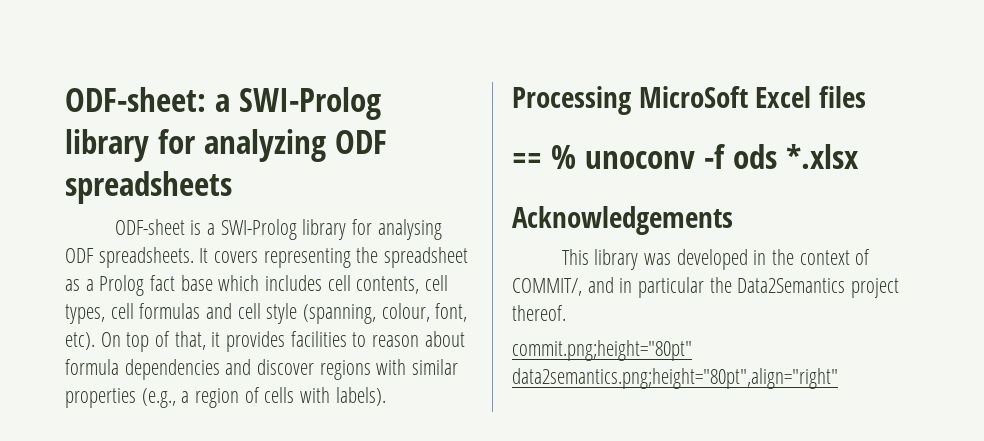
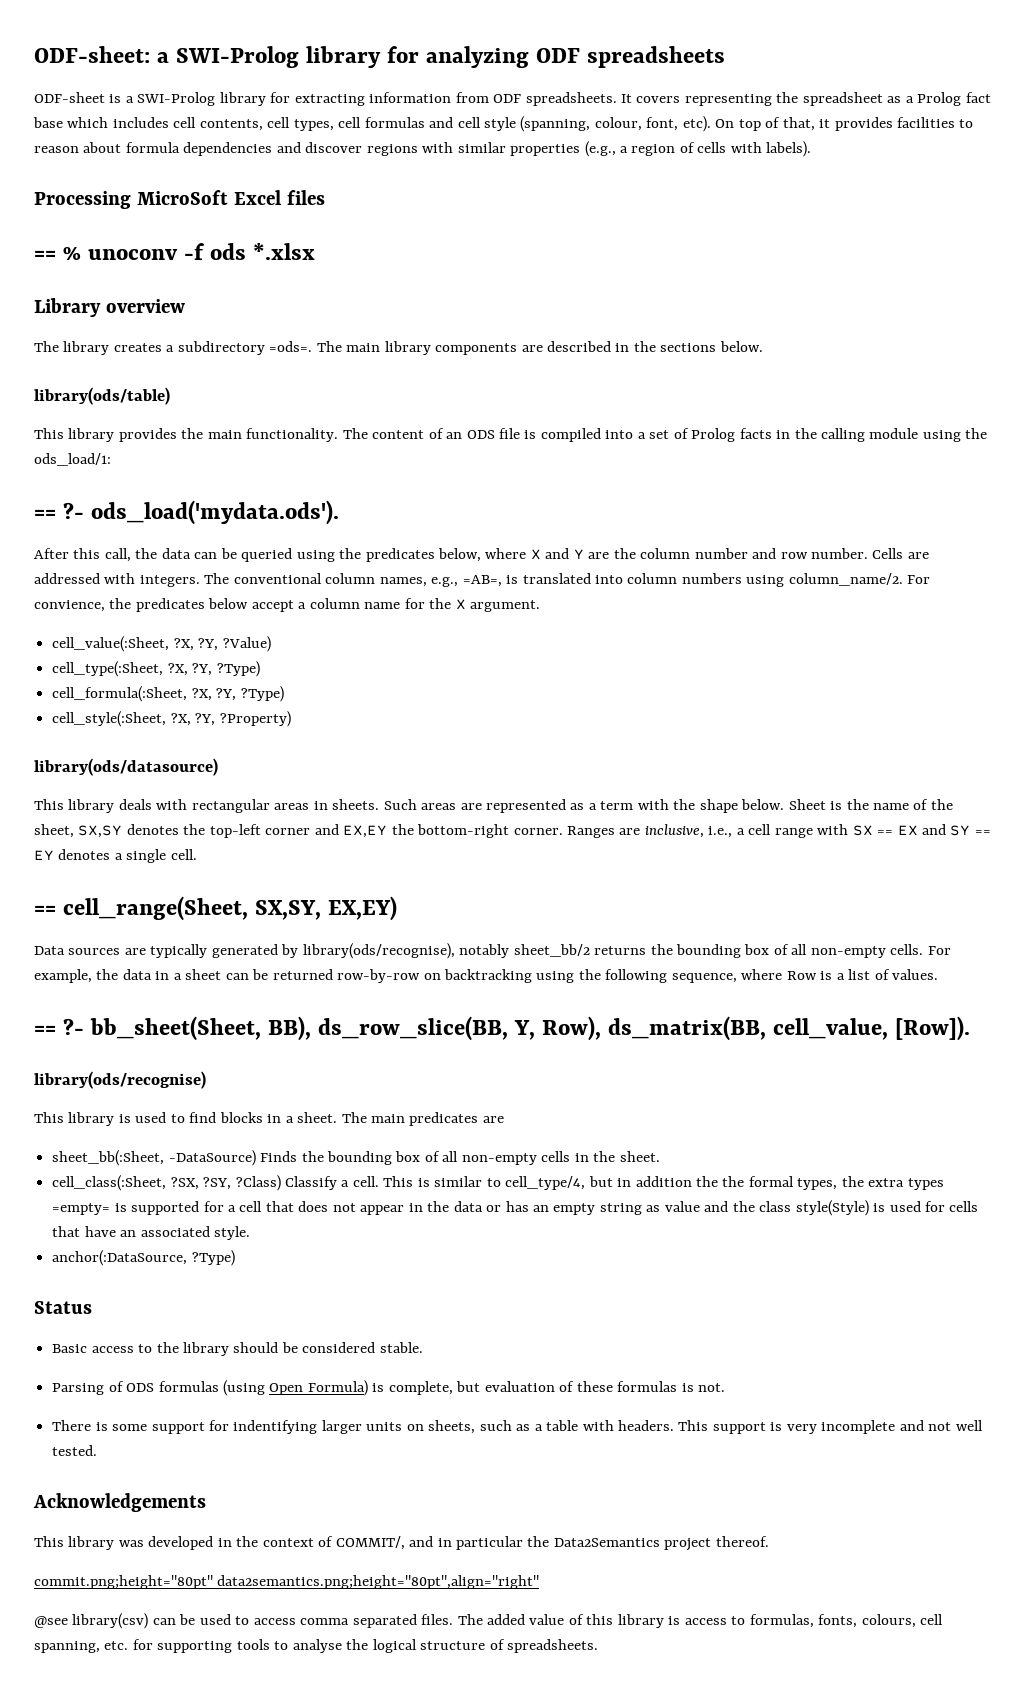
- ODF-sheet is a SWI-Prolog library for analysing ODF spreadsheets.
+ ODF-sheet is a SWI-Prolog library for extracting information from ODF spreadsheets.
+ Library overview
+ The library creates a subdirectory =ods=. The main library components are described in the sections below.
+ library(ods/table)
+ This library provides the main functionality. The content of an ODS file is compiled into a set of Prolog facts in the calling module using the ods_load/1:
+ == ?- ods_load('mydata.ods').
+ After this call, the data can be queried using the predicates below, where X and Y are the column number and row number. Cells are addressed with integers. The conventional column names, e.g., =AB=, is translated into column numbers using column_name/2. For convience, the predicates below accept a column name for the X argument.
+ cell_value(:Sheet, ?X, ?Y, ?Value)
+ cell_type(:Sheet, ?X, ?Y, ?Type)
+ cell_formula(:Sheet, ?X, ?Y, ?Type)
+ cell_style(:Sheet, ?X, ?Y, ?Property)
+ library(ods/datasource)
+ This library deals with rectangular areas in sheets. Such areas are represented as a term with the shape below. Sheet is the name of the sheet, SX,SY denotes the top-left corner and EX,EY the bottom-right corner. Ranges are inclusive, i.e., a cell range with SX == EX and SY == EY denotes a single cell.
+ == cell_range(Sheet, SX,SY, EX,EY)
+ Data sources are typically generated by library(ods/recognise), notably sheet_bb/2 returns the bounding box of all non-empty cells. For example, the data in a sheet can be returned row-by-row on backtracking using the following sequence, where Row is a list of values.
+ == ?- bb_sheet(Sheet, BB), ds_row_slice(BB, Y, Row), ds_matrix(BB, cell_value, [Row]).
+ library(ods/recognise)
+ This library is used to find blocks in a sheet. The main predicates are
+ sheet_bb(:Sheet, -DataSource) Finds the bounding box of all non-empty cells in the sheet.
+ cell_class(:Sheet, ?SX, ?SY, ?Class) Classify a cell. This is similar to cell_type/4, but in addition the the formal types, the extra types =empty= is supported for a cell that does not appear in the data or has an empty string as value and the class style(Style) is used for cells that have an associated style.
+ anchor(:DataSource, ?Type)
+ Status
+ Basic access to the library should be considered stable.
+ Parsing of ODS formulas (using Open Formula) is complete, but evaluation of these formulas is not.
+ There is some support for indentifying larger units on sheets, such as a table with headers. This support is very incomplete and not well tested.
+ @see library(csv) can be used to access comma separated files. The added value of this library is access to formulas, fonts, colours, cell spanning, etc. for supporting tools to analyse the logical structure of spreadsheets.

